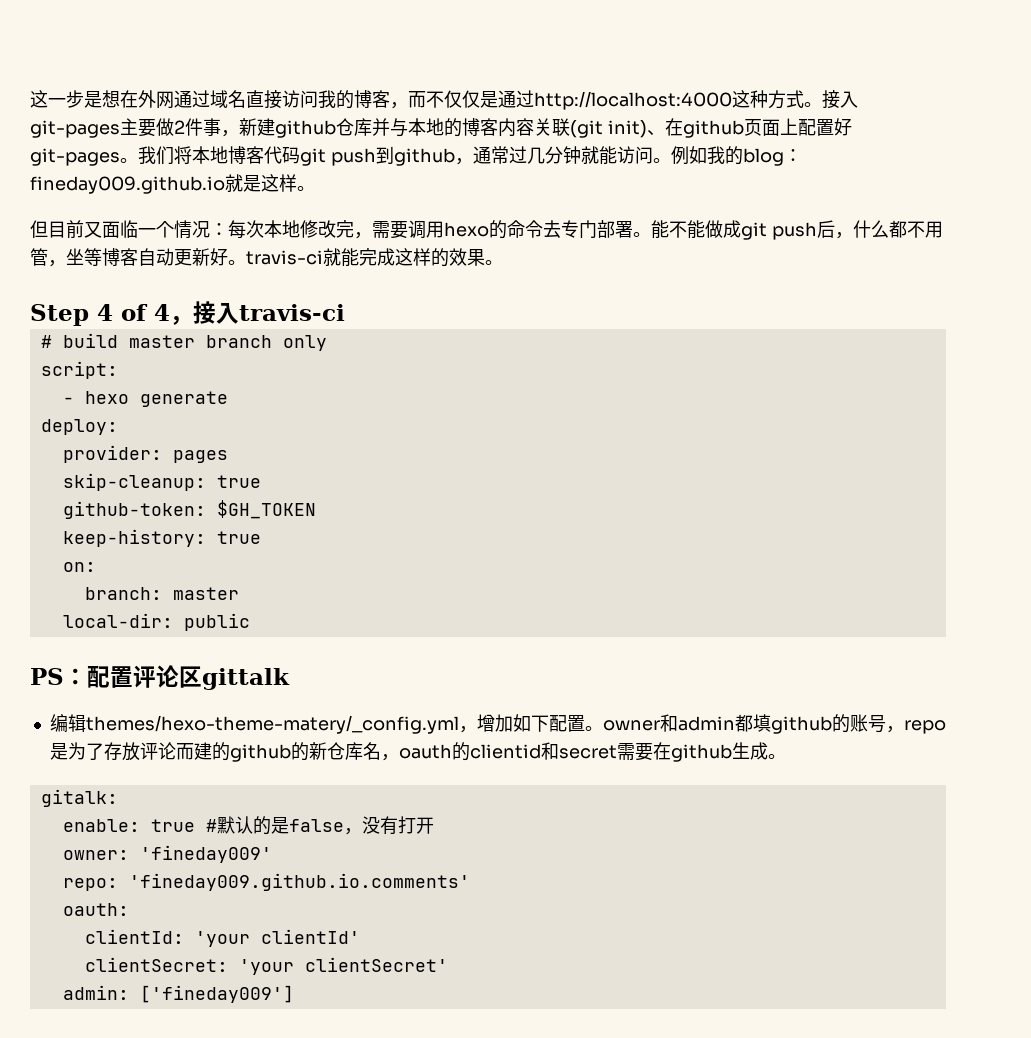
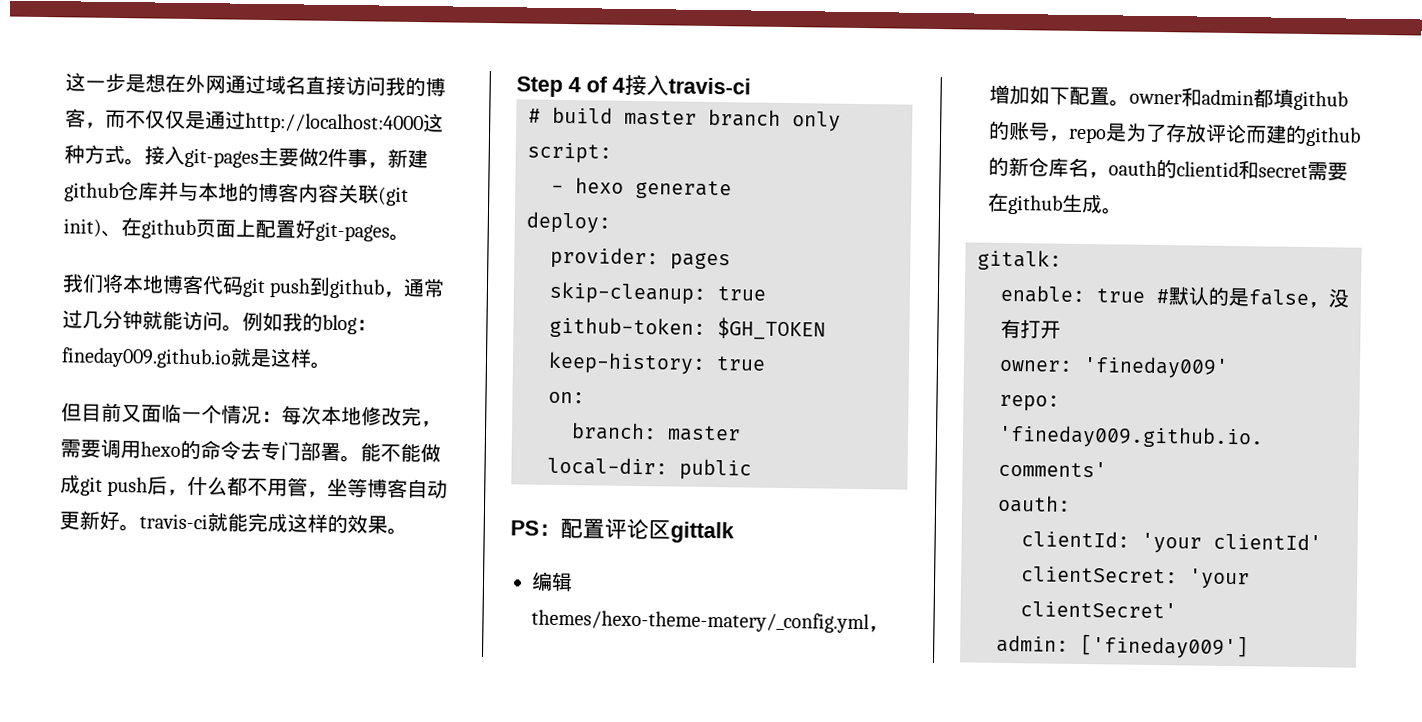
- 接入git-pages主要做2件事，新建github仓库并与本地的博客内容关联(git init)、在github页面上配置好git-pages。我们将本地博客代码git push到github，通常过几分钟就能访问。
+ 接入git-pages主要做2件事，新建github仓库并与本地的博客内容关联(git init)、在github页面上配置好git-pages。
+ 我们将本地博客代码git push到github，通常过几分钟就能访问。
- Step 4 of 4，接入travis-ci
+ Step 4 of 4接入travis-ci

